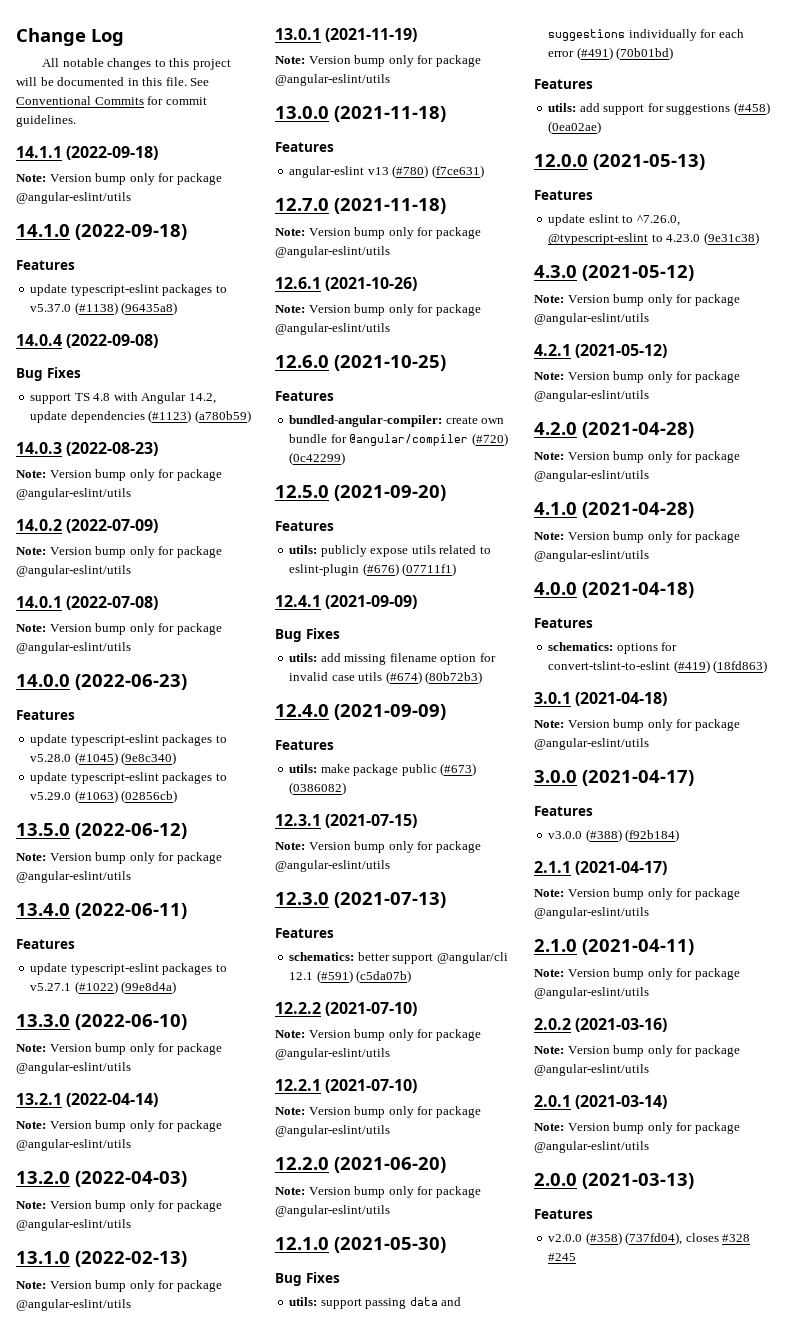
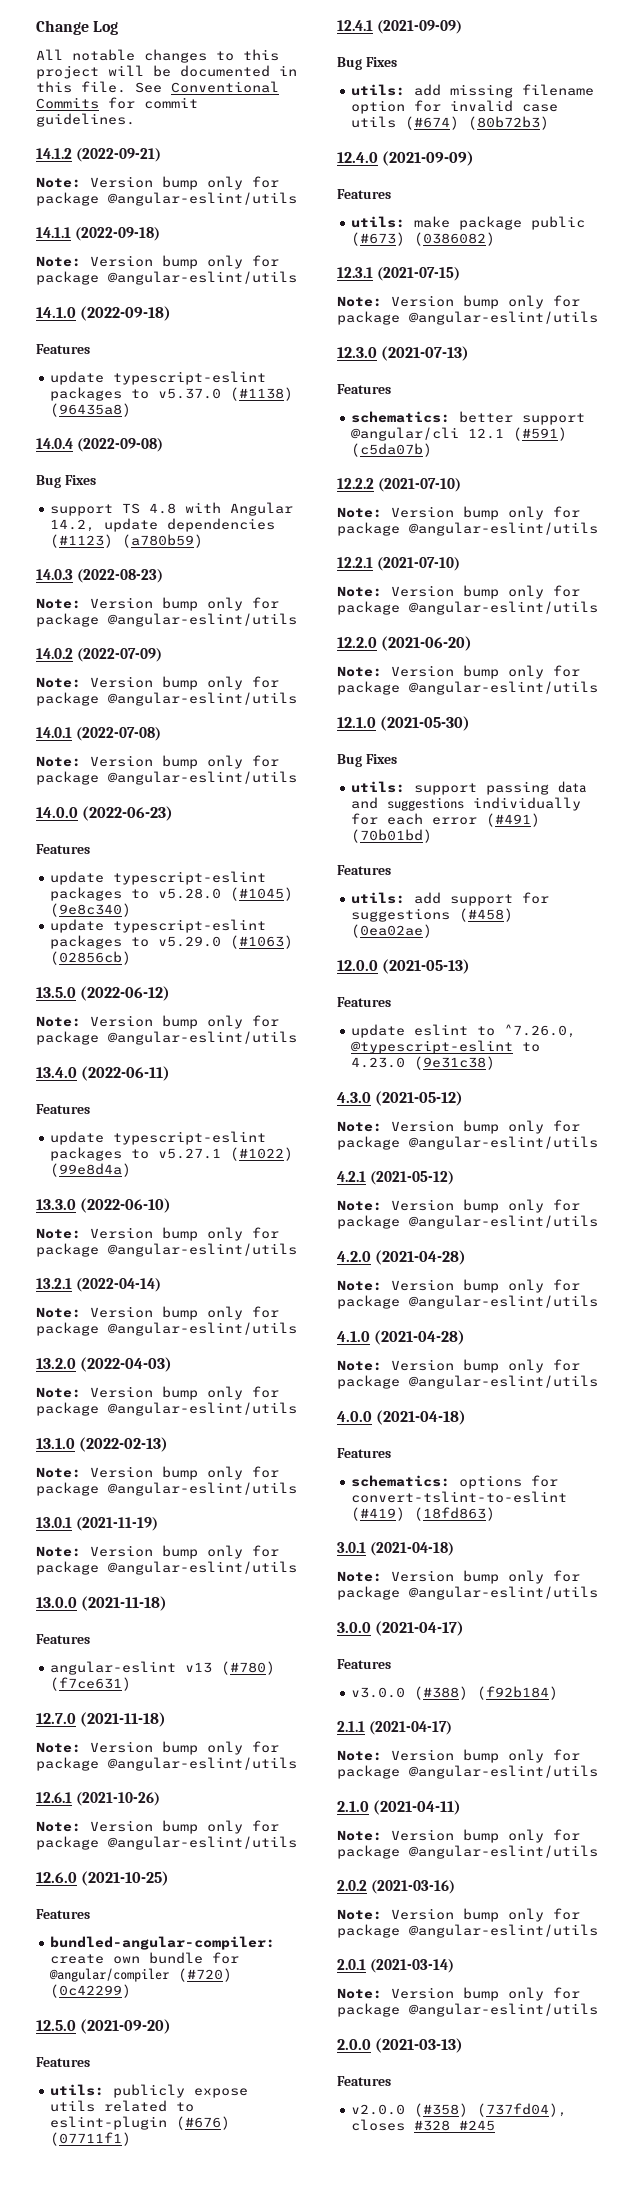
+ 14.1.2 (2022-09-21)
+ Note: Version bump only for package @angular-eslint/utils

